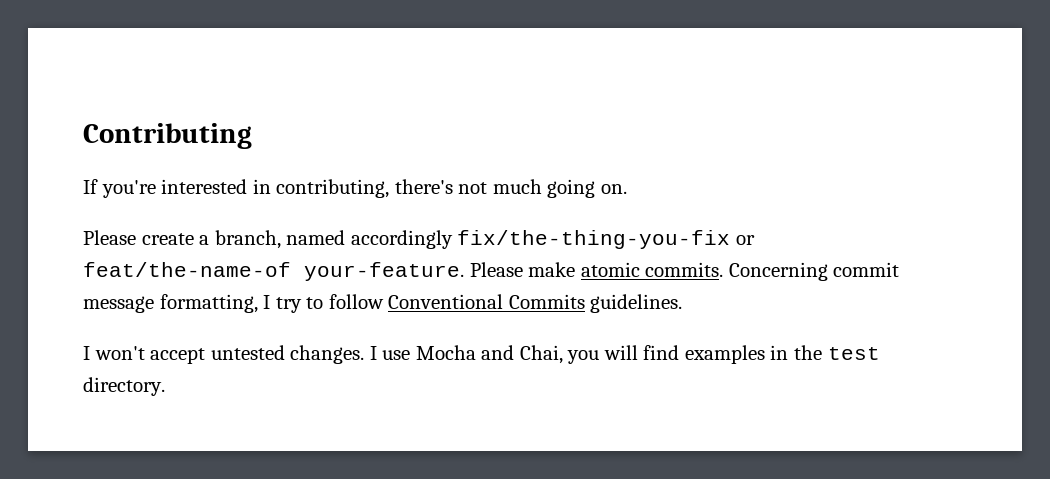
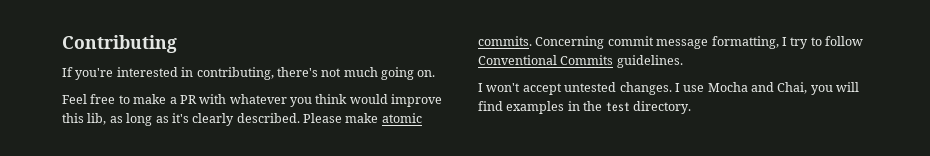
- Please create a branch, named accordingly fix/the-thing-you-fix or feat/the-name-of your-feature.
+ Feel free to make a PR with whatever you think would improve this lib, as long as it's clearly described.

